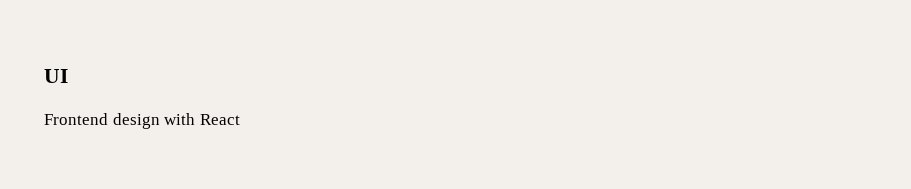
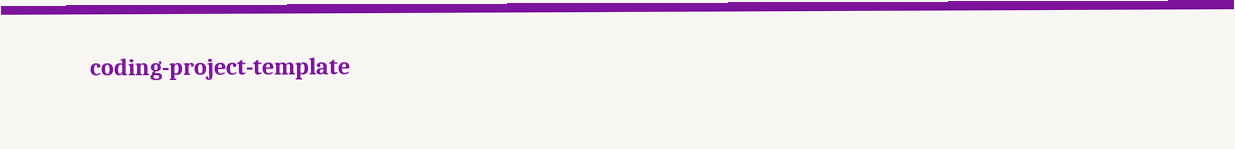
- UI
- Frontend design with React
+ coding-project-template

